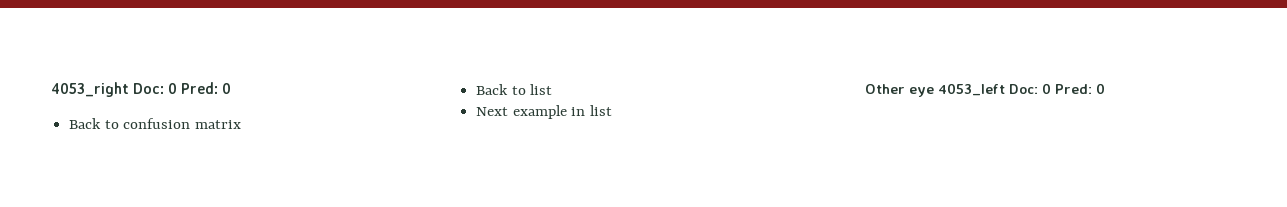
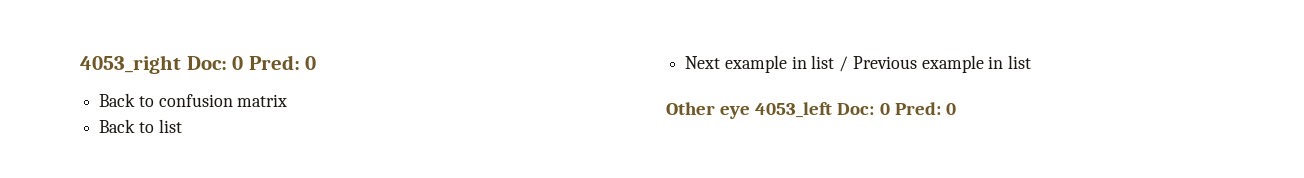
- Next example in list
+ Next example in list / Previous example in list

